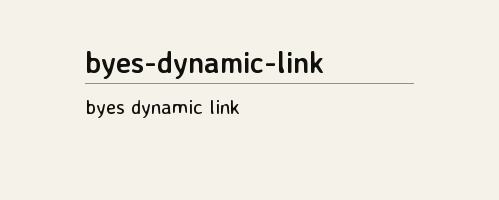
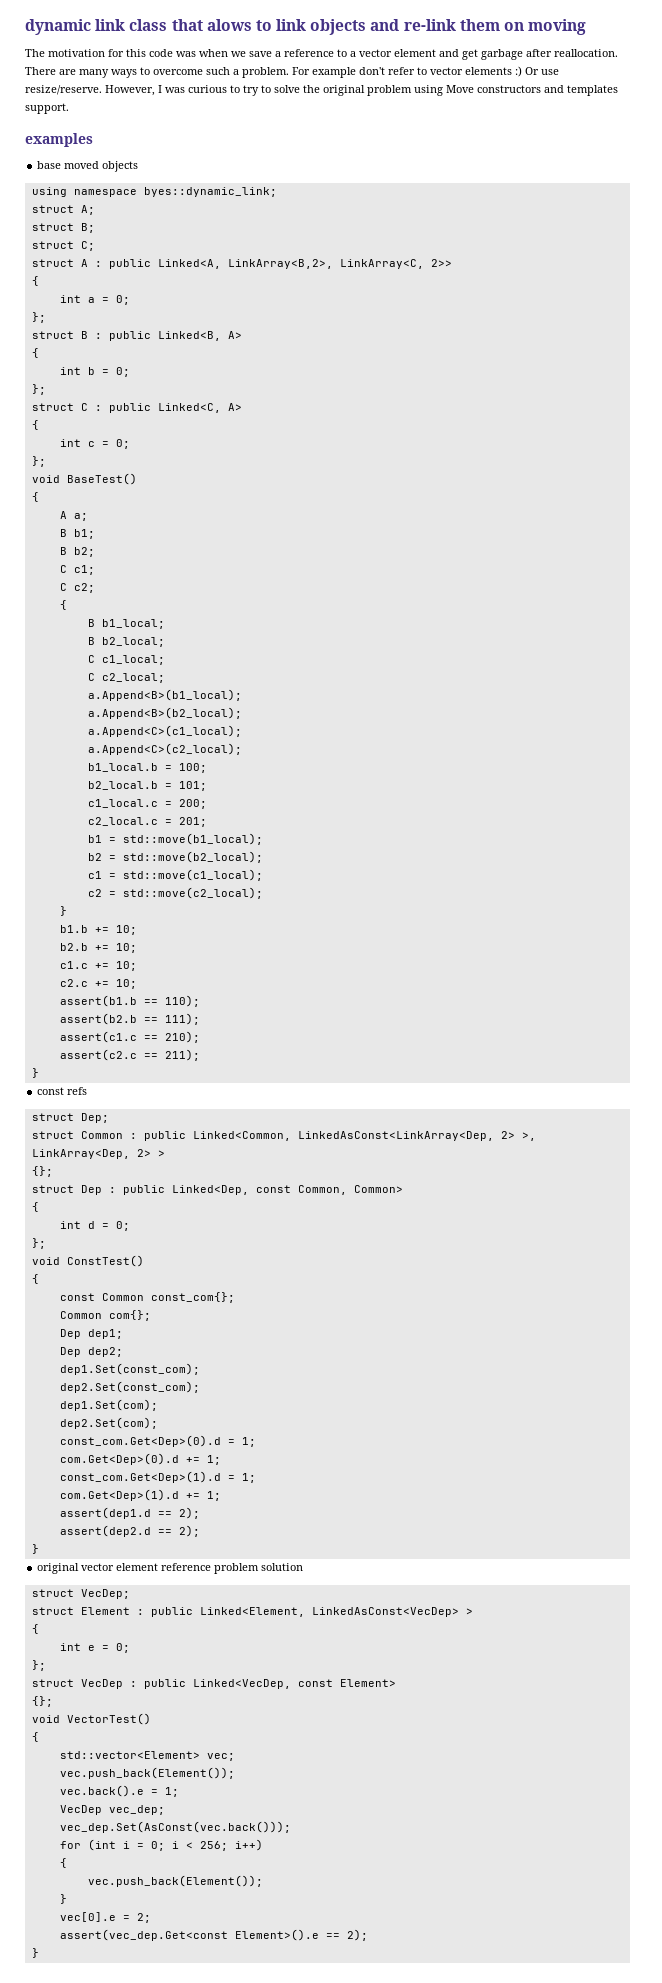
- byes-dynamic-link
- byes dynamic link
+ dynamic link class that alows to link objects and re-link them on moving
+ The motivation for this code was when we save a reference to a vector element and get garbage after reallocation. There are many ways to overcome such a problem. For example don't refer to vector elements :) Or use resize/reserve. However, I was curious to try to solve the original problem using Move constructors and templates support.
+ examples
+ base moved objects
+ using namespace byes::dynamic_link;
+ struct A;
+ struct B;
+ struct C;
+ struct A : public Linked<A, LinkArray<B,2>, LinkArray<C, 2>>
+ {
+ int a = 0;
+ };
+ struct B : public Linked<B, A>
+ {
+ int b = 0;
+ };
+ struct C : public Linked<C, A>
+ {
+ int c = 0;
+ };
+ void BaseTest()
+ {
+ A a;
+ B b1;
+ B b2;
+ C c1;
+ C c2;
+ {
+ B b1_local;
+ B b2_local;
+ C c1_local;
+ C c2_local;
+ a.Append<B>(b1_local);
+ a.Append<B>(b2_local);
+ a.Append<C>(c1_local);
+ a.Append<C>(c2_local);
+ b1_local.b = 100;
+ b2_local.b = 101;
+ c1_local.c = 200;
+ c2_local.c = 201;
+ b1 = std::move(b1_local);
+ b2 = std::move(b2_local);
+ c1 = std::move(c1_local);
+ c2 = std::move(c2_local);
+ }
+ b1.b += 10;
+ b2.b += 10;
+ c1.c += 10;
+ c2.c += 10;
+ assert(b1.b == 110);
+ assert(b2.b == 111);
+ assert(c1.c == 210);
+ assert(c2.c == 211);
+ }
+ const refs
+ struct Dep;
+ struct Common : public Linked<Common, LinkedAsConst<LinkArray<Dep, 2> >, LinkArray<Dep, 2> >
+ {};
+ struct Dep : public Linked<Dep, const Common, Common>
+ {
+ int d = 0;
+ };
+ void ConstTest()
+ {
+ const Common const_com{};
+ Common com{};
+ Dep dep1;
+ Dep dep2;
+ dep1.Set(const_com);
+ dep2.Set(const_com);
+ dep1.Set(com);
+ dep2.Set(com);
+ const_com.Get<Dep>(0).d = 1;
+ com.Get<Dep>(0).d += 1;
+ const_com.Get<Dep>(1).d = 1;
+ com.Get<Dep>(1).d += 1;
+ assert(dep1.d == 2);
+ assert(dep2.d == 2);
+ }
+ original vector element reference problem solution
+ struct VecDep;
+ struct Element : public Linked<Element, LinkedAsConst<VecDep> >
+ {
+ int e = 0;
+ };
+ struct VecDep : public Linked<VecDep, const Element>
+ {};
+ void VectorTest()
+ {
+ std::vector<Element> vec;
+ vec.push_back(Element());
+ vec.back().e = 1;
+ VecDep vec_dep;
+ vec_dep.Set(AsConst(vec.back()));
+ for (int i = 0; i < 256; i++)
+ {
+ vec.push_back(Element());
+ }
+ vec[0].e = 2;
+ assert(vec_dep.Get<const Element>().e == 2);
+ }

